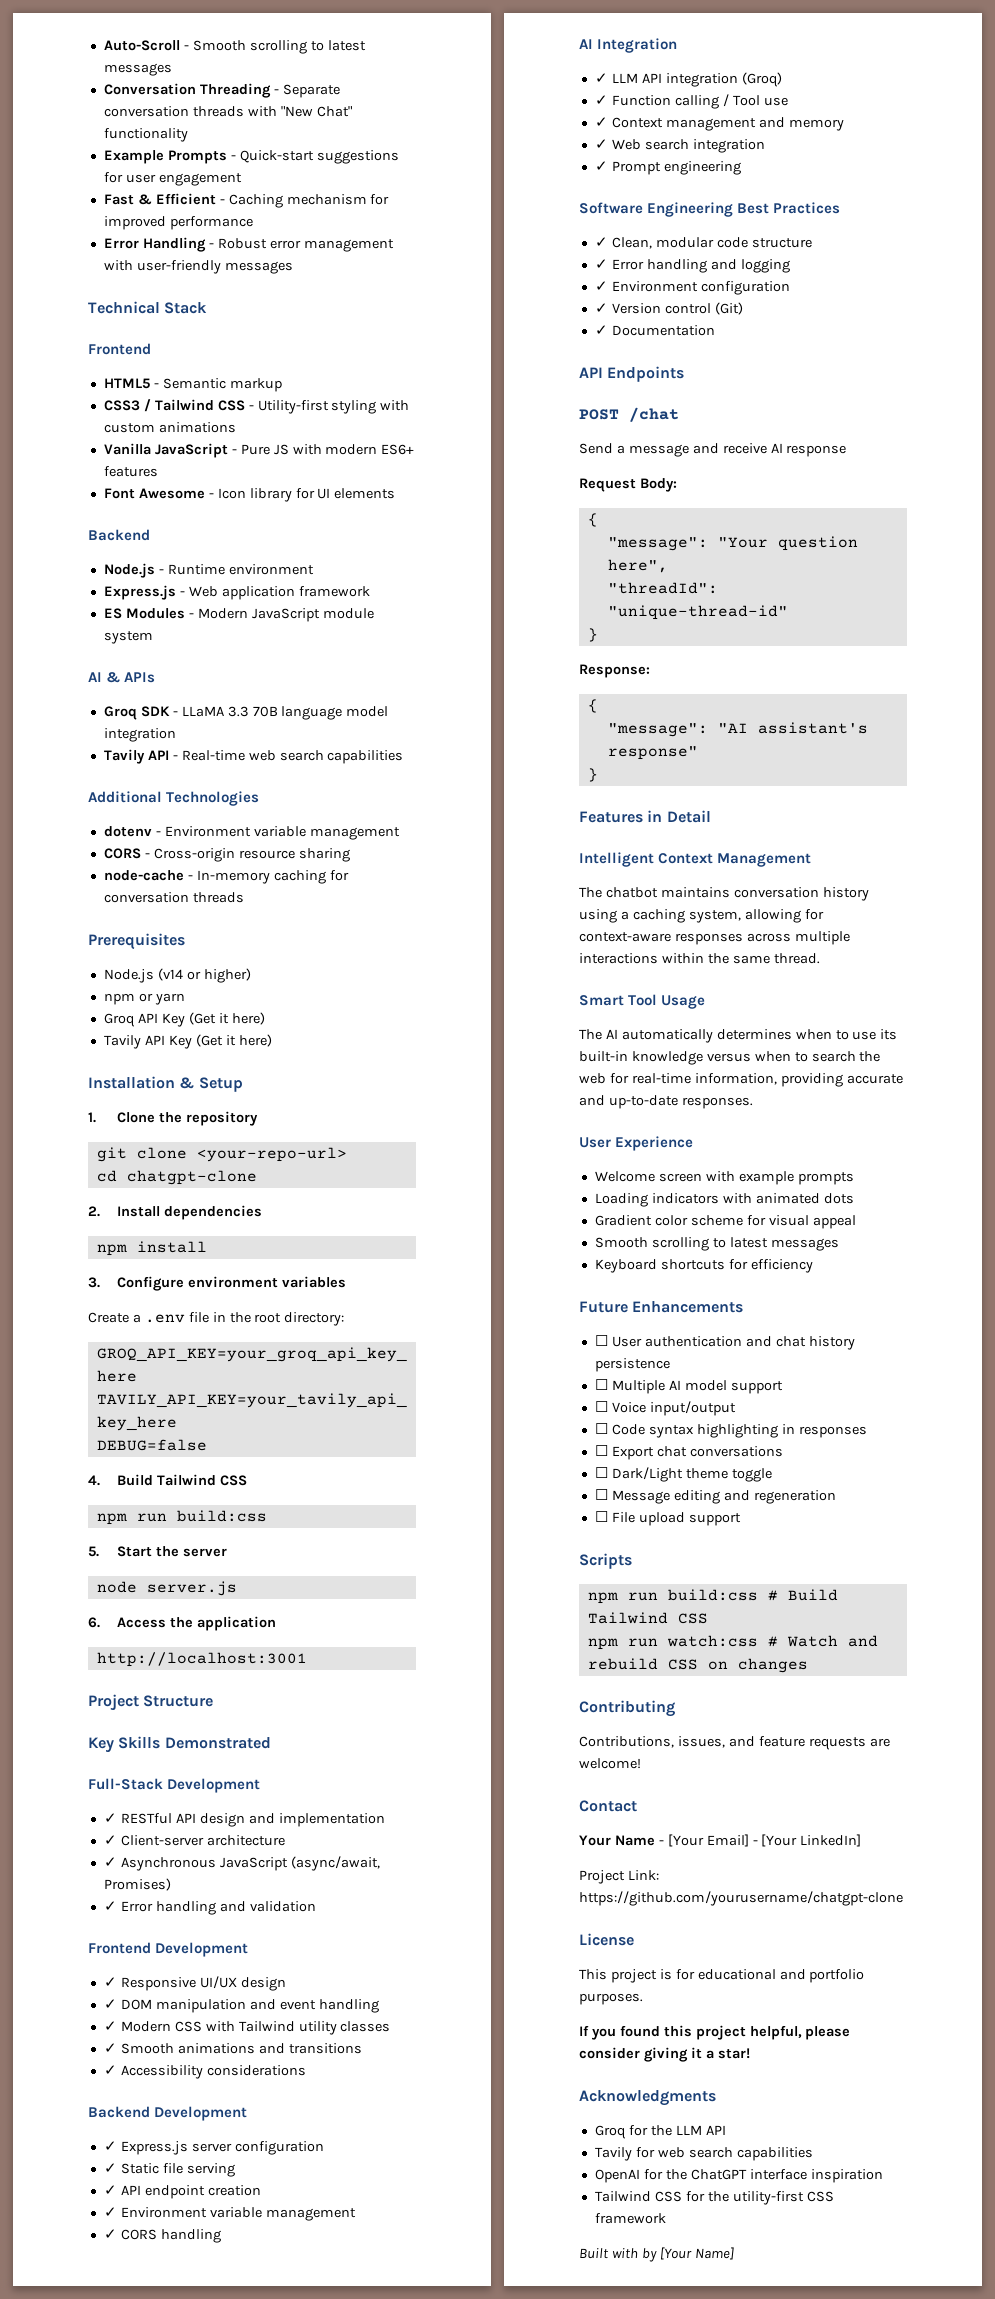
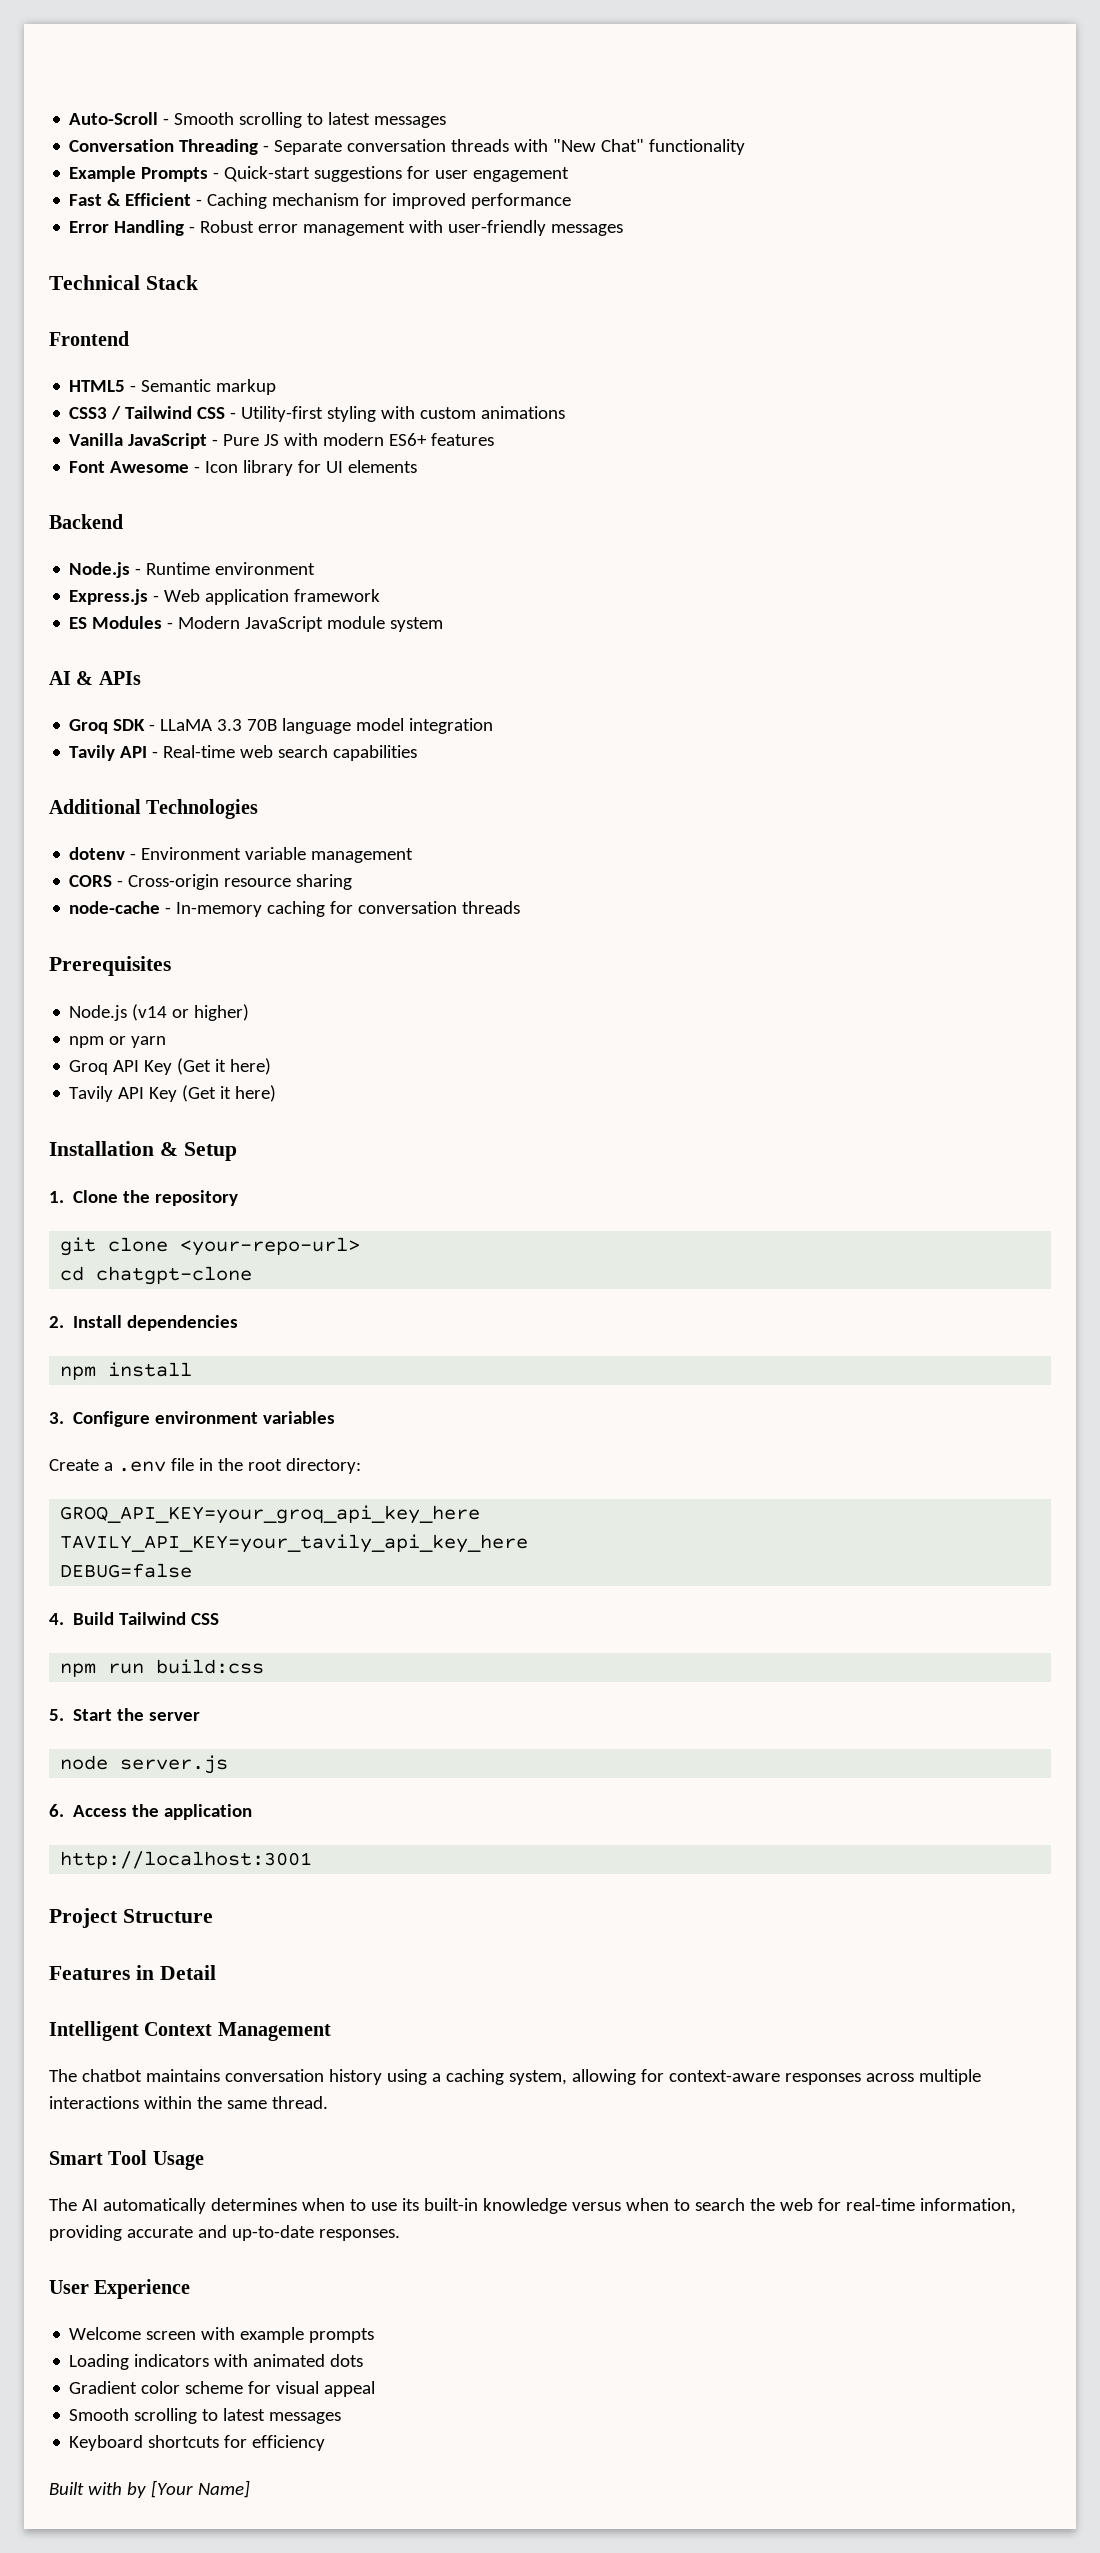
- Key Skills Demonstrated
- Full-Stack Development
- ✓ RESTful API design and implementation
- ✓ Client-server architecture
- ✓ Asynchronous JavaScript (async/await, Promises)
- ✓ Error handling and validation
- Frontend Development
- ✓ Responsive UI/UX design
- ✓ DOM manipulation and event handling
- ✓ Modern CSS with Tailwind utility classes
- ✓ Smooth animations and transitions
- ✓ Accessibility considerations
- Backend Development
- ✓ Express.js server configuration
- ✓ Static file serving
- ✓ API endpoint creation
- ✓ Environment variable management
- ✓ CORS handling
- AI Integration
- ✓ LLM API integration (Groq)
- ✓ Function calling / Tool use
- ✓ Context management and memory
- ✓ Web search integration
- ✓ Prompt engineering
- Software Engineering Best Practices
- ✓ Clean, modular code structure
- ✓ Error handling and logging
- ✓ Environment configuration
- ✓ Version control (Git)
- ✓ Documentation
- API Endpoints
- POST /chat
- Send a message and receive AI response
- Request Body:
- {
- "message": "Your question here",
- "threadId": "unique-thread-id"
- }
- Response:
- {
- "message": "AI assistant's response"
- }
- Future Enhancements
- ☐ User authentication and chat history persistence
- ☐ Multiple AI model support
- ☐ Voice input/output
- ☐ Code syntax highlighting in responses
- ☐ Export chat conversations
- ☐ Dark/Light theme toggle
- ☐ Message editing and regeneration
- ☐ File upload support
- Scripts
- npm run build:css # Build Tailwind CSS
- npm run watch:css # Watch and rebuild CSS on changes
- Contributing
- Contributions, issues, and feature requests are welcome!
- Contact
- Your Name - [Your Email] - [Your LinkedIn]
- Project Link: https://github.com/yourusername/chatgpt-clone
- License
- This project is for educational and portfolio purposes.
- If you found this project helpful, please consider giving it a star!
- Acknowledgments
- Groq for the LLM API
- Tavily for web search capabilities
- OpenAI for the ChatGPT interface inspiration
- Tailwind CSS for the utility-first CSS framework

